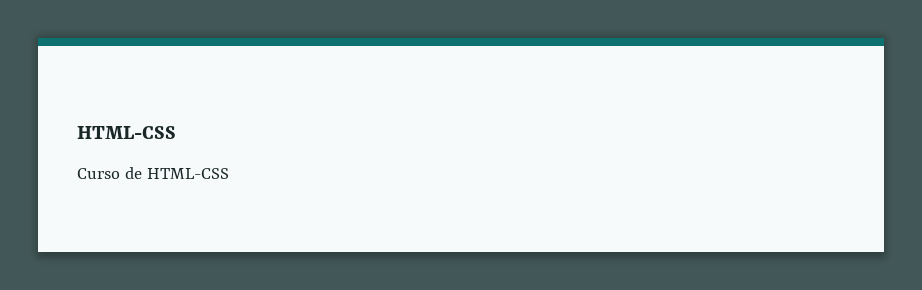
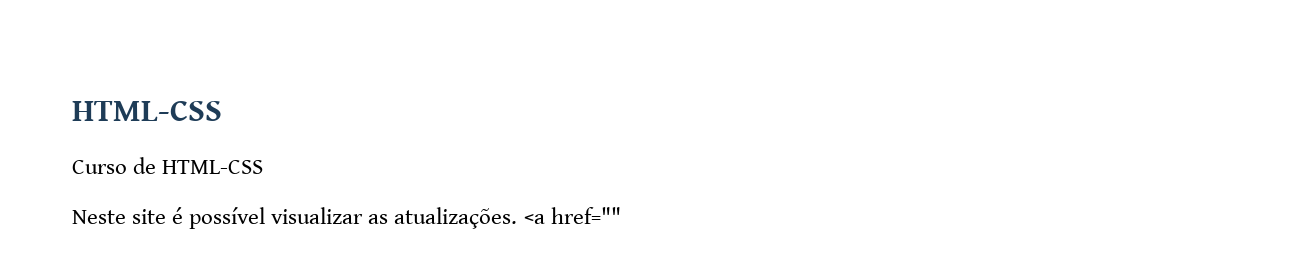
+ Neste site é possível visualizar as atualizações. <a href=""

